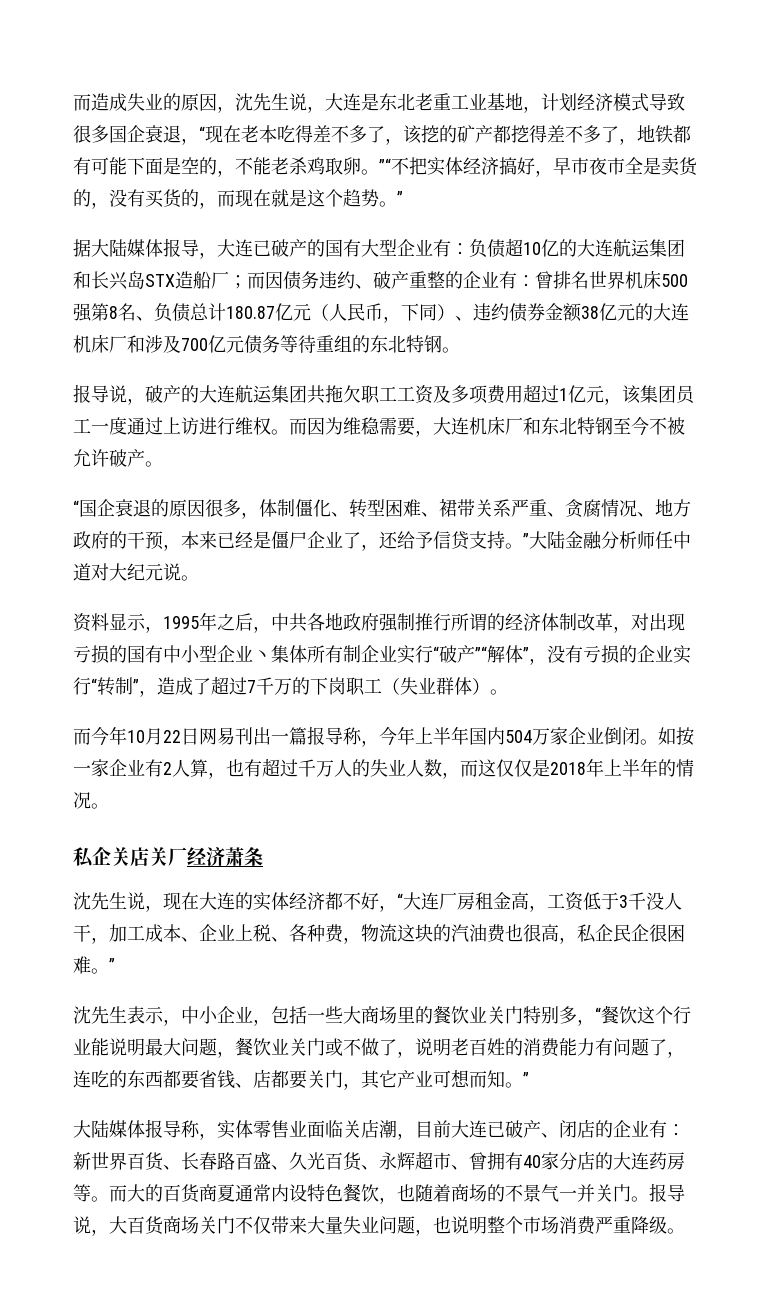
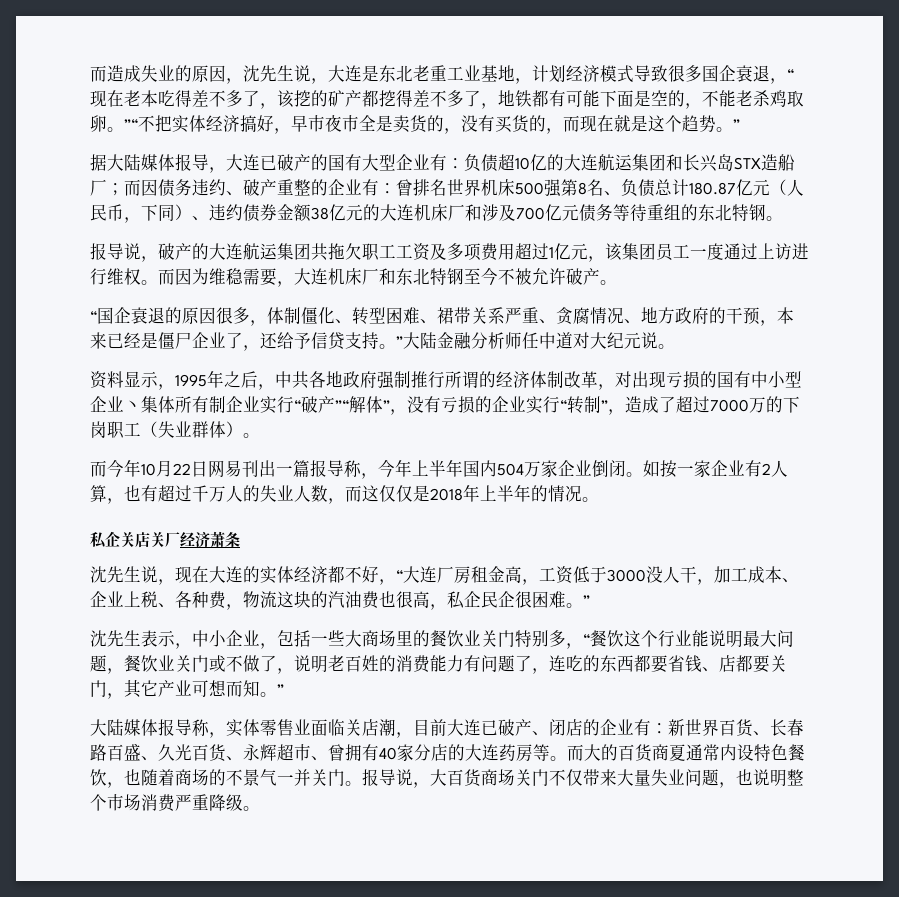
- 资料显示，1995年之后，中共各地政府强制推行所谓的经济体制改革，对出现亏损的国有中小型企业丶集体所有制企业实行“破产”“解体”，没有亏损的企业实行“转制”，造成了超过7千万的下岗职工（失业群体）。
+ 资料显示，1995年之后，中共各地政府强制推行所谓的经济体制改革，对出现亏损的国有中小型企业丶集体所有制企业实行“破产”“解体”，没有亏损的企业实行“转制”，造成了超过7000万的下岗职工（失业群体）。
- 沈先生说，现在大连的实体经济都不好，“大连厂房租金高，工资低于3千没人干，加工成本、企业上税、各种费，物流这块的汽油费也很高，私企民企很困难。”
+ 沈先生说，现在大连的实体经济都不好，“大连厂房租金高，工资低于3000没人干，加工成本、企业上税、各种费，物流这块的汽油费也很高，私企民企很困难。”

